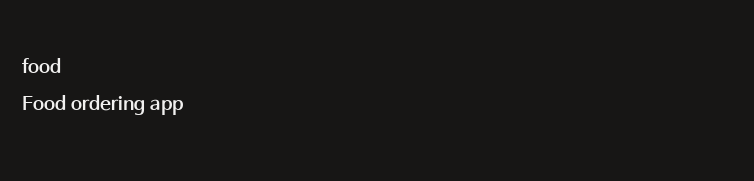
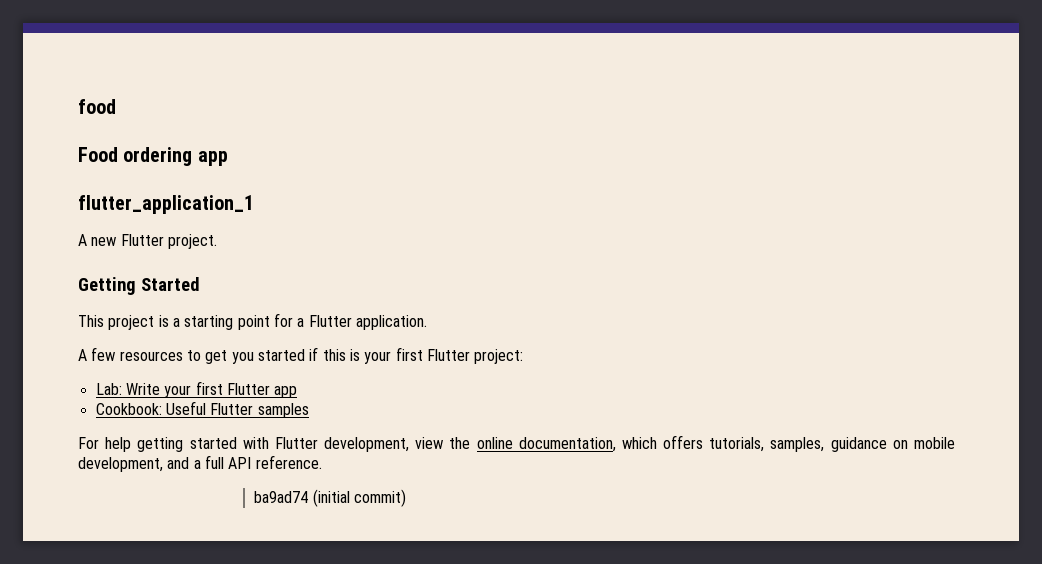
+ flutter_application_1
+ A new Flutter project.
+ Getting Started
+ This project is a starting point for a Flutter application.
+ A few resources to get you started if this is your first Flutter project:
+ Lab: Write your first Flutter app
+ Cookbook: Useful Flutter samples
+ For help getting started with Flutter development, view the online documentation, which offers tutorials, samples, guidance on mobile development, and a full API reference.
+ ba9ad74 (initial commit)

